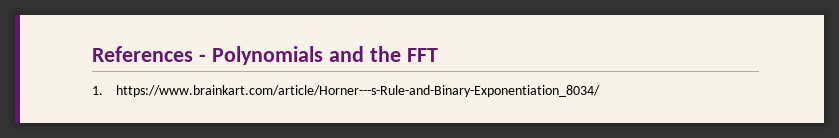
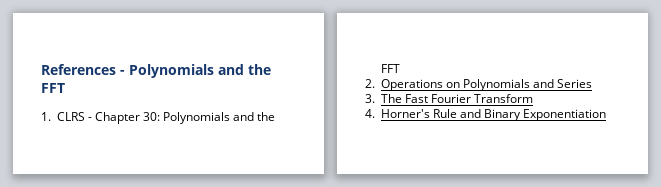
- 1. https://www.brainkart.com/article/Horner---s-Rule-and-Binary-Exponentiation_8034/
+ 1. CLRS - Chapter 30: Polynomials and the FFT
+ 2. Operations on Polynomials and Series
+ 3. The Fast Fourier Transform
+ 4. Horner's Rule and Binary Exponentiation

